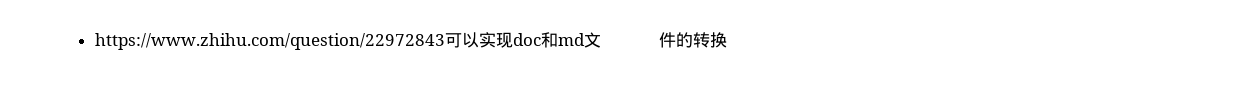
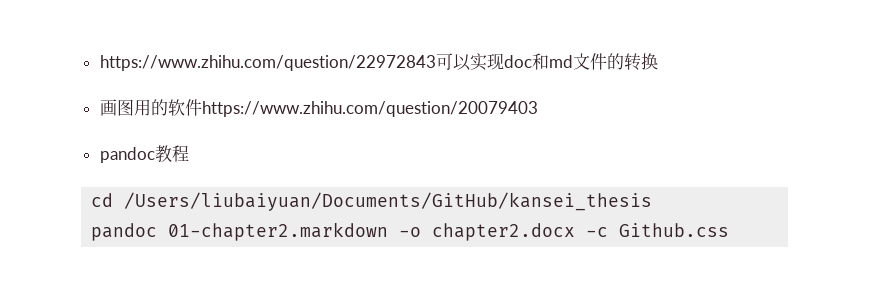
+ 画图用的软件https://www.zhihu.com/question/20079403
+ pandoc教程
+ cd /Users/liubaiyuan/Documents/GitHub/kansei_thesis
+ pandoc 01-chapter2.markdown -o chapter2.docx -c Github.css

